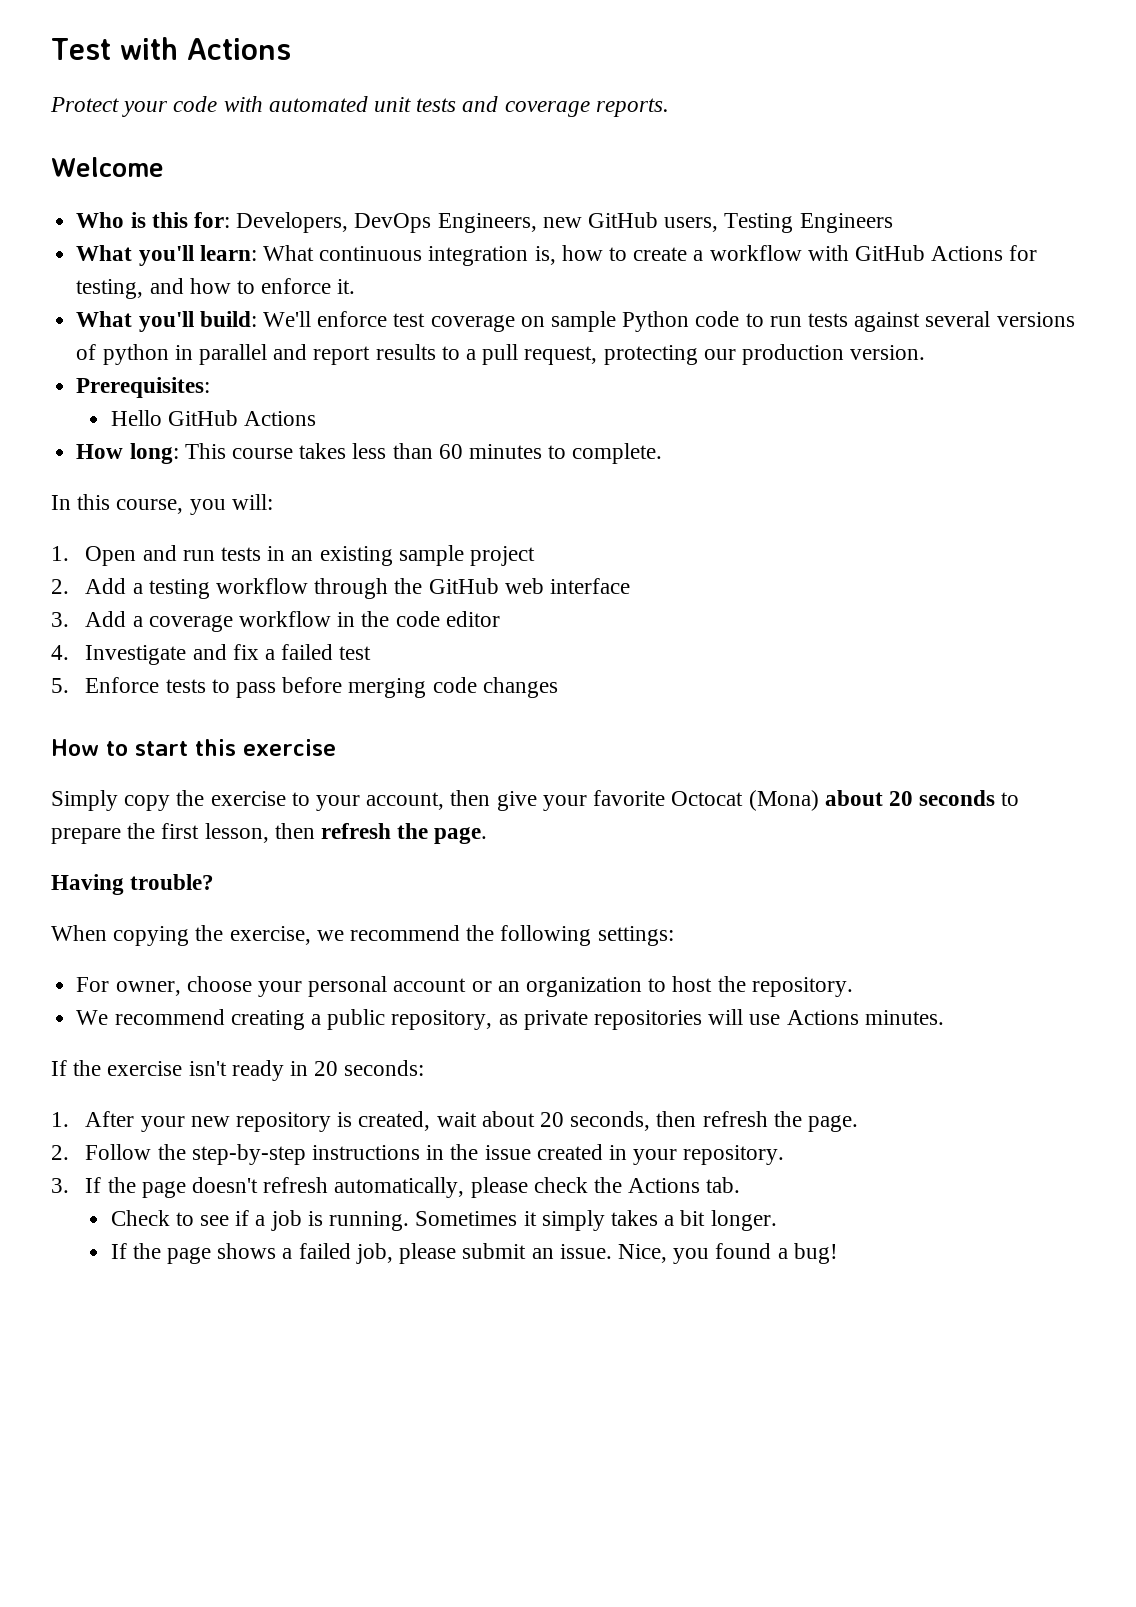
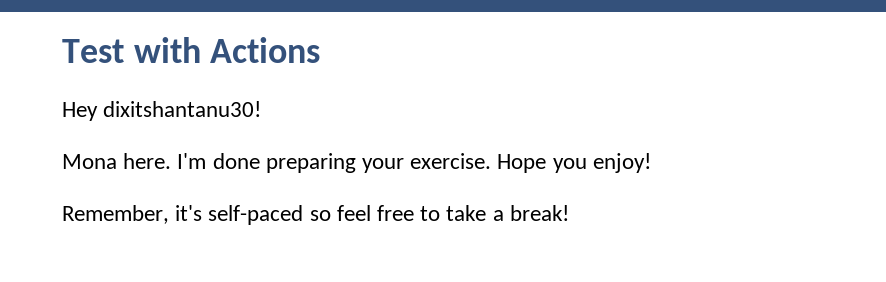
- Protect your code with automated unit tests and coverage reports.
- Welcome
- Who is this for: Developers, DevOps Engineers, new GitHub users, Testing Engineers
- What you'll learn: What continuous integration is, how to create a workflow with GitHub Actions for testing, and how to enforce it.
- What you'll build: We'll enforce test coverage on sample Python code to run tests against several versions of python in parallel and report results to a pull request, protecting our production version.
- Prerequisites:
- Hello GitHub Actions
- How long: This course takes less than 60 minutes to complete.
- In this course, you will:
- 1. Open and run tests in an existing sample project
- 2. Add a testing workflow through the GitHub web interface
- 3. Add a coverage workflow in the code editor
- 4. Investigate and fix a failed test
- 5. Enforce tests to pass before merging code changes
- How to start this exercise
- Simply copy the exercise to your account, then give your favorite Octocat (Mona) about 20 seconds to prepare the first lesson, then refresh the page.
- Having trouble?
- When copying the exercise, we recommend the following settings:
- For owner, choose your personal account or an organization to host the repository.
- We recommend creating a public repository, as private repositories will use Actions minutes.
- If the exercise isn't ready in 20 seconds:
- 1. After your new repository is created, wait about 20 seconds, then refresh the page.
- 2. Follow the step-by-step instructions in the issue created in your repository.
- 3. If the page doesn't refresh automatically, please check the Actions tab.
- Check to see if a job is running. Sometimes it simply takes a bit longer.
- If the page shows a failed job, please submit an issue. Nice, you found a bug!
+ Hey dixitshantanu30!
+ Mona here. I'm done preparing your exercise. Hope you enjoy!
+ Remember, it's self-paced so feel free to take a break!

